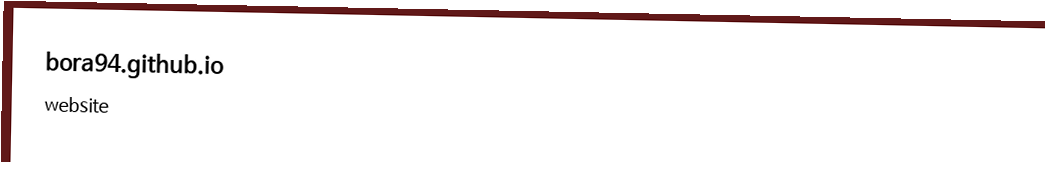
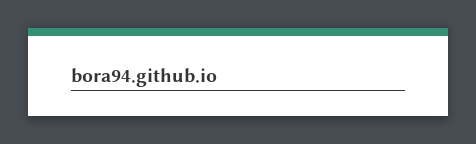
- website

